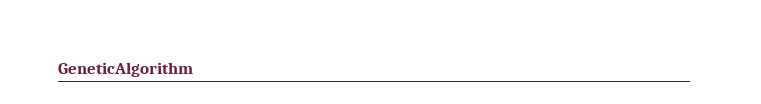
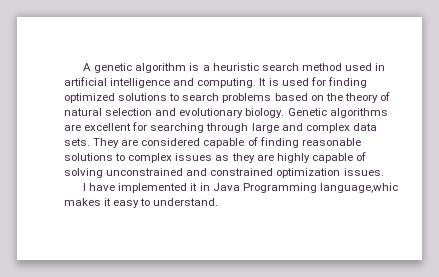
- GeneticAlgorithm
+ A genetic algorithm is a heuristic search method used in artificial intelligence and computing. It is used for finding optimized solutions to search problems based on the theory of natural selection and evolutionary biology. Genetic algorithms are excellent for searching through large and complex data sets. They are considered capable of finding reasonable solutions to complex issues as they are highly capable of solving unconstrained and constrained optimization issues.
+ I have implemented it in Java Programming language,whic makes it easy to understand.

